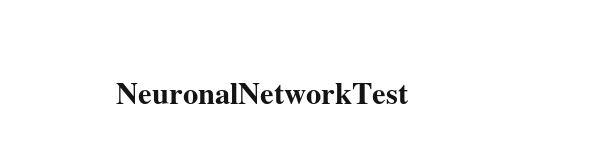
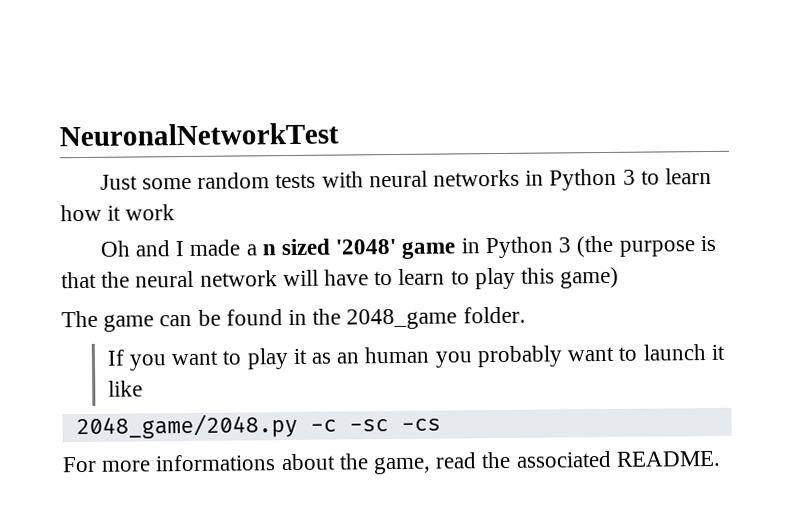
+ Just some random tests with neural networks in Python 3 to learn how it work
+ Oh and I made a n sized '2048' game in Python 3 (the purpose is that the neural network will have to learn to play this game)
+ The game can be found in the 2048_game folder.
+ If you want to play it as an human you probably want to launch it like
+ 2048_game/2048.py -c -sc -cs
+ For more informations about the game, read the associated README.

